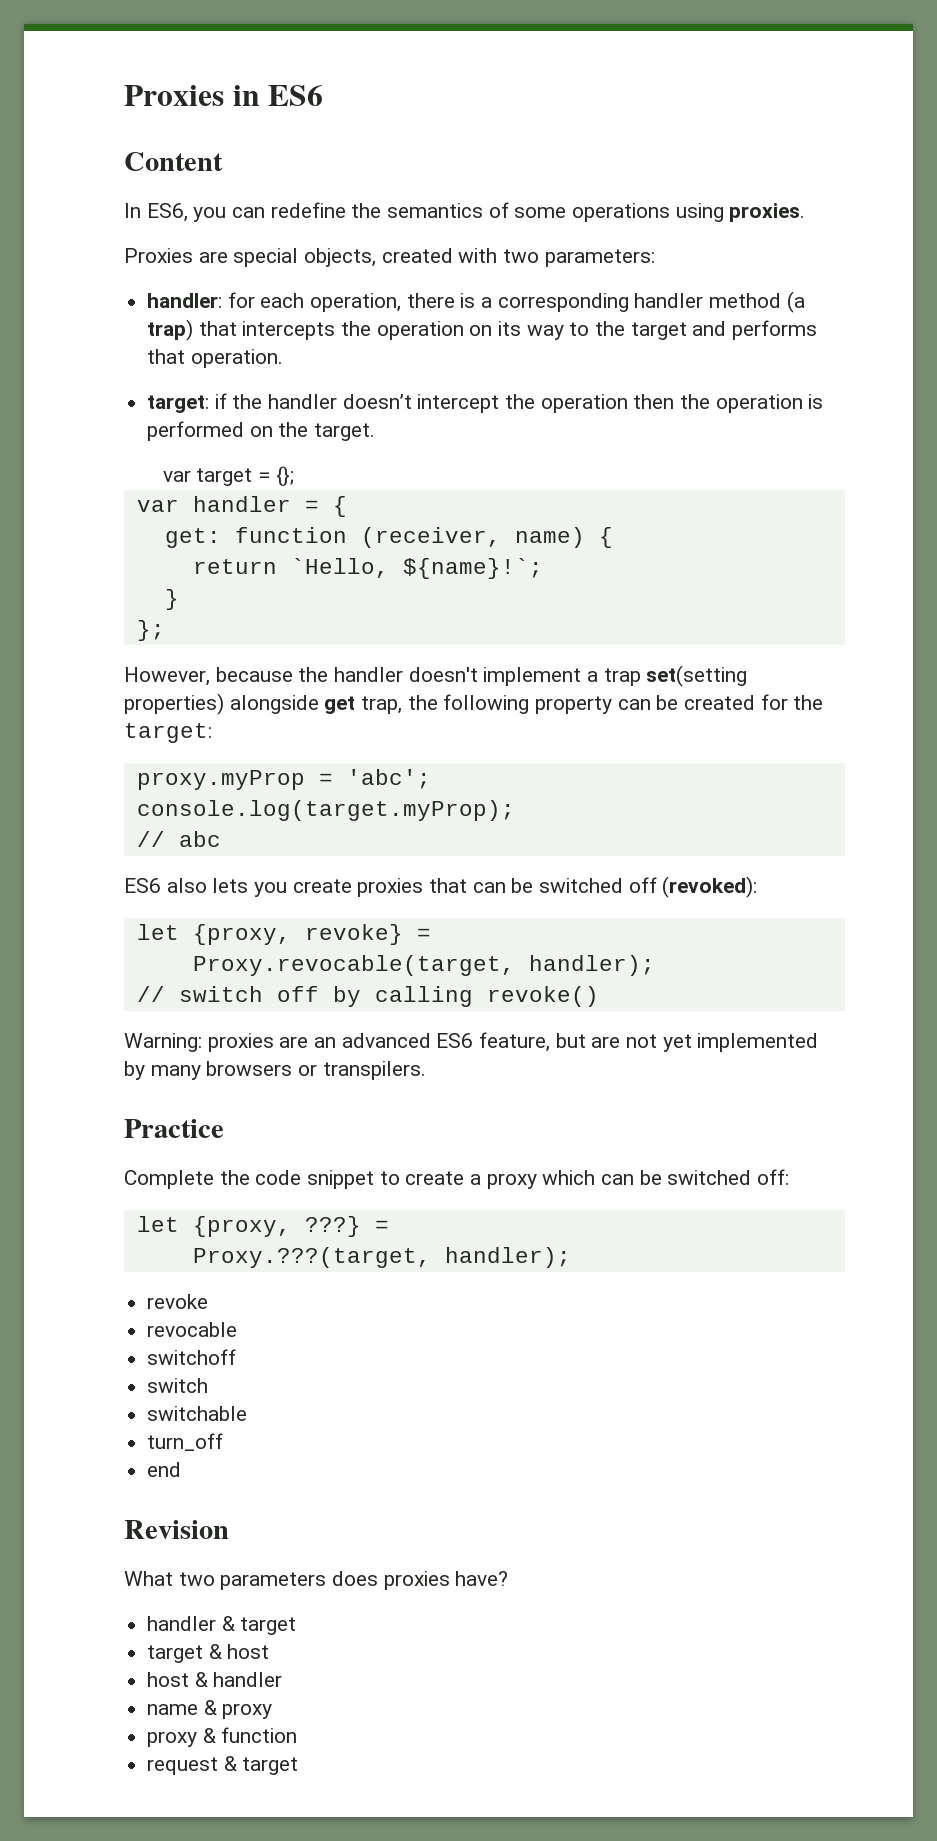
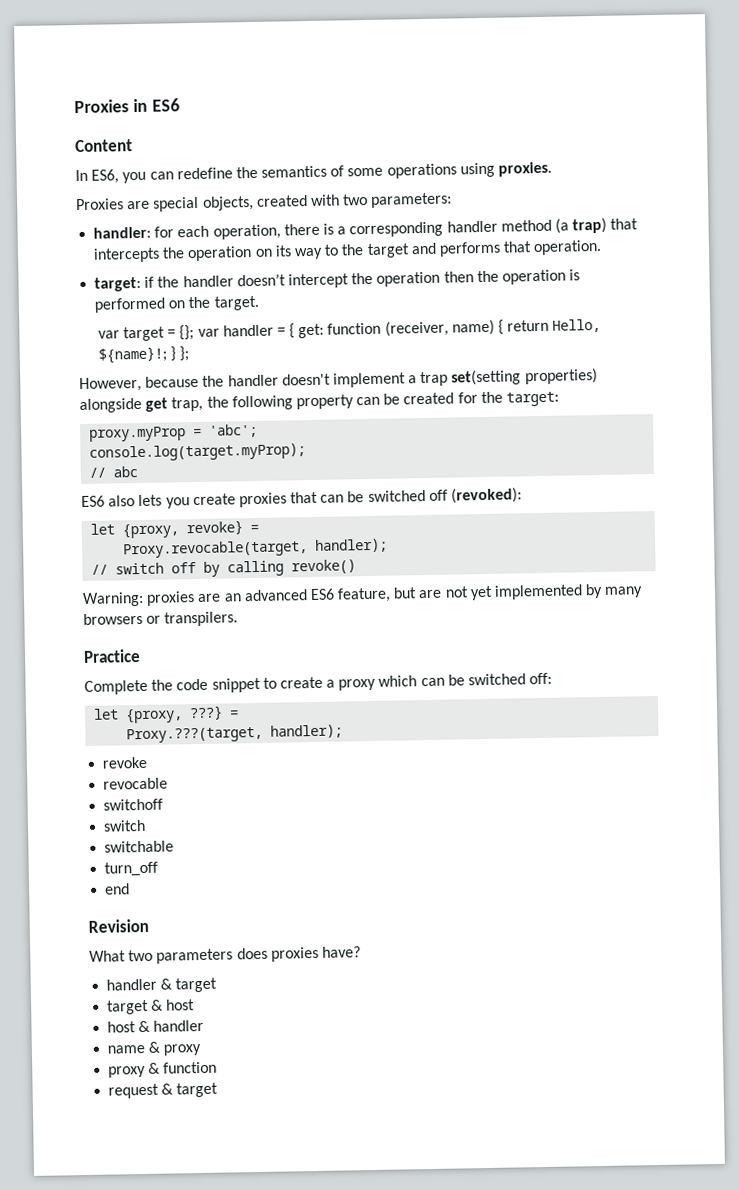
- var target = {};
- var handler = {
- get: function (receiver, name) {
- return `Hello, ${name}!`;
- }
- };
+ var target = {}; var handler = { get: function (receiver, name) { return Hello, ${name}!; } };

